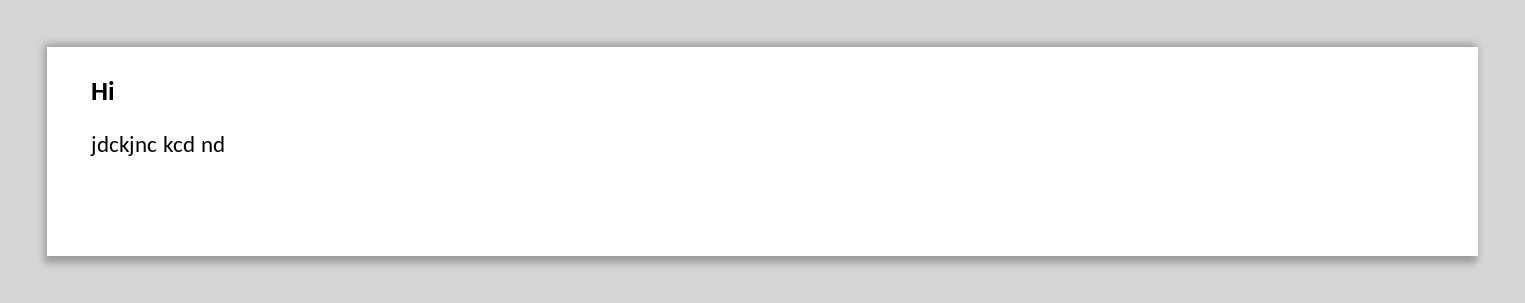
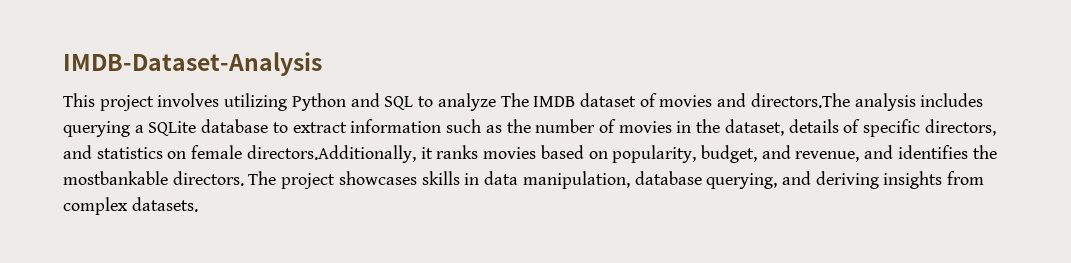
- Hi
- jdckjnc kcd nd
+ IMDB-Dataset-Analysis
+ This project involves utilizing Python and SQL to analyze The IMDB dataset of movies and directors.The analysis includes querying a SQLite database to extract information such as the number of movies in the dataset, details of specific directors, and statistics on female directors.Additionally, it ranks movies based on popularity, budget, and revenue, and identifies the mostbankable directors. The project showcases skills in data manipulation, database querying, and deriving insights from complex datasets.

